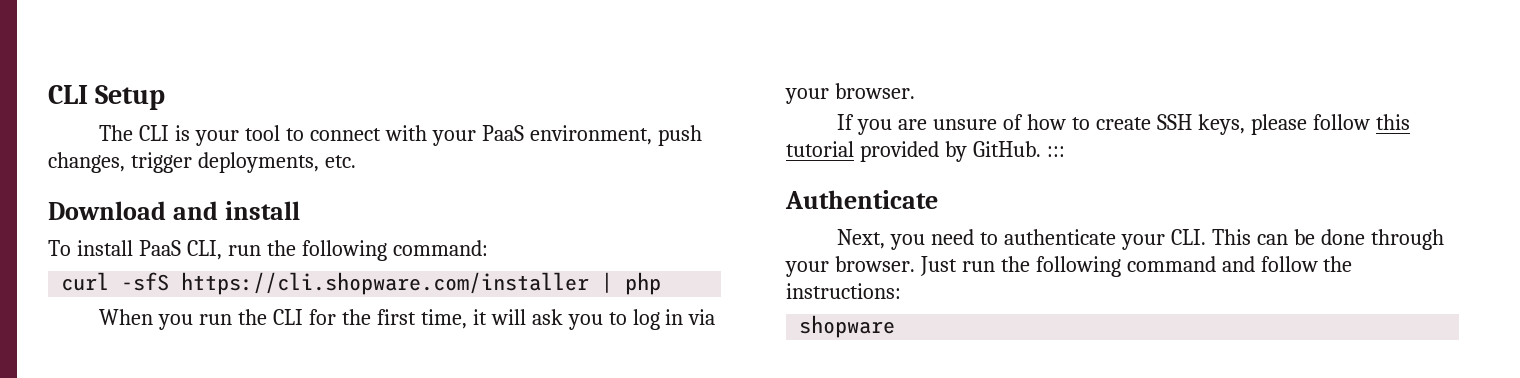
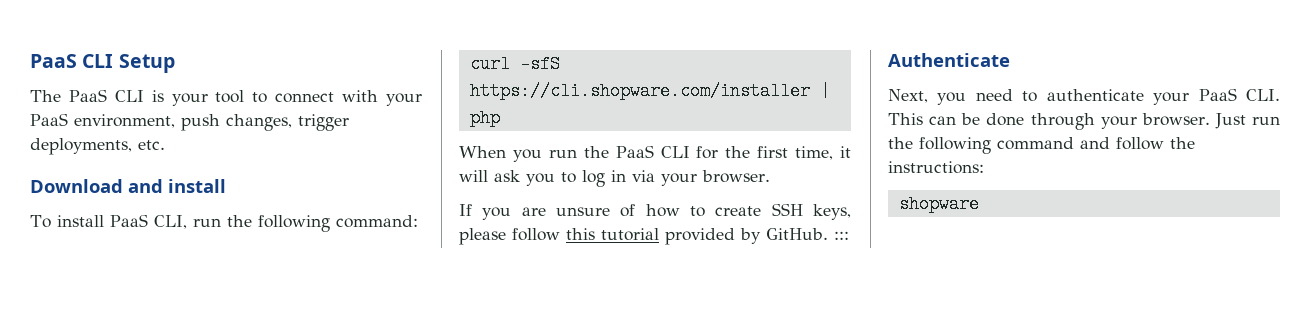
- CLI Setup
+ PaaS CLI Setup
- The CLI is your tool to connect with your PaaS environment, push changes, trigger deployments, etc.
+ The PaaS CLI is your tool to connect with your PaaS environment, push changes, trigger deployments, etc.
- When you run the CLI for the first time, it will ask you to log in via your browser.
+ When you run the PaaS CLI for the first time, it will ask you to log in via your browser.
- Next, you need to authenticate your CLI. This can be done through your browser.
+ Next, you need to authenticate your PaaS CLI. This can be done through your browser.

